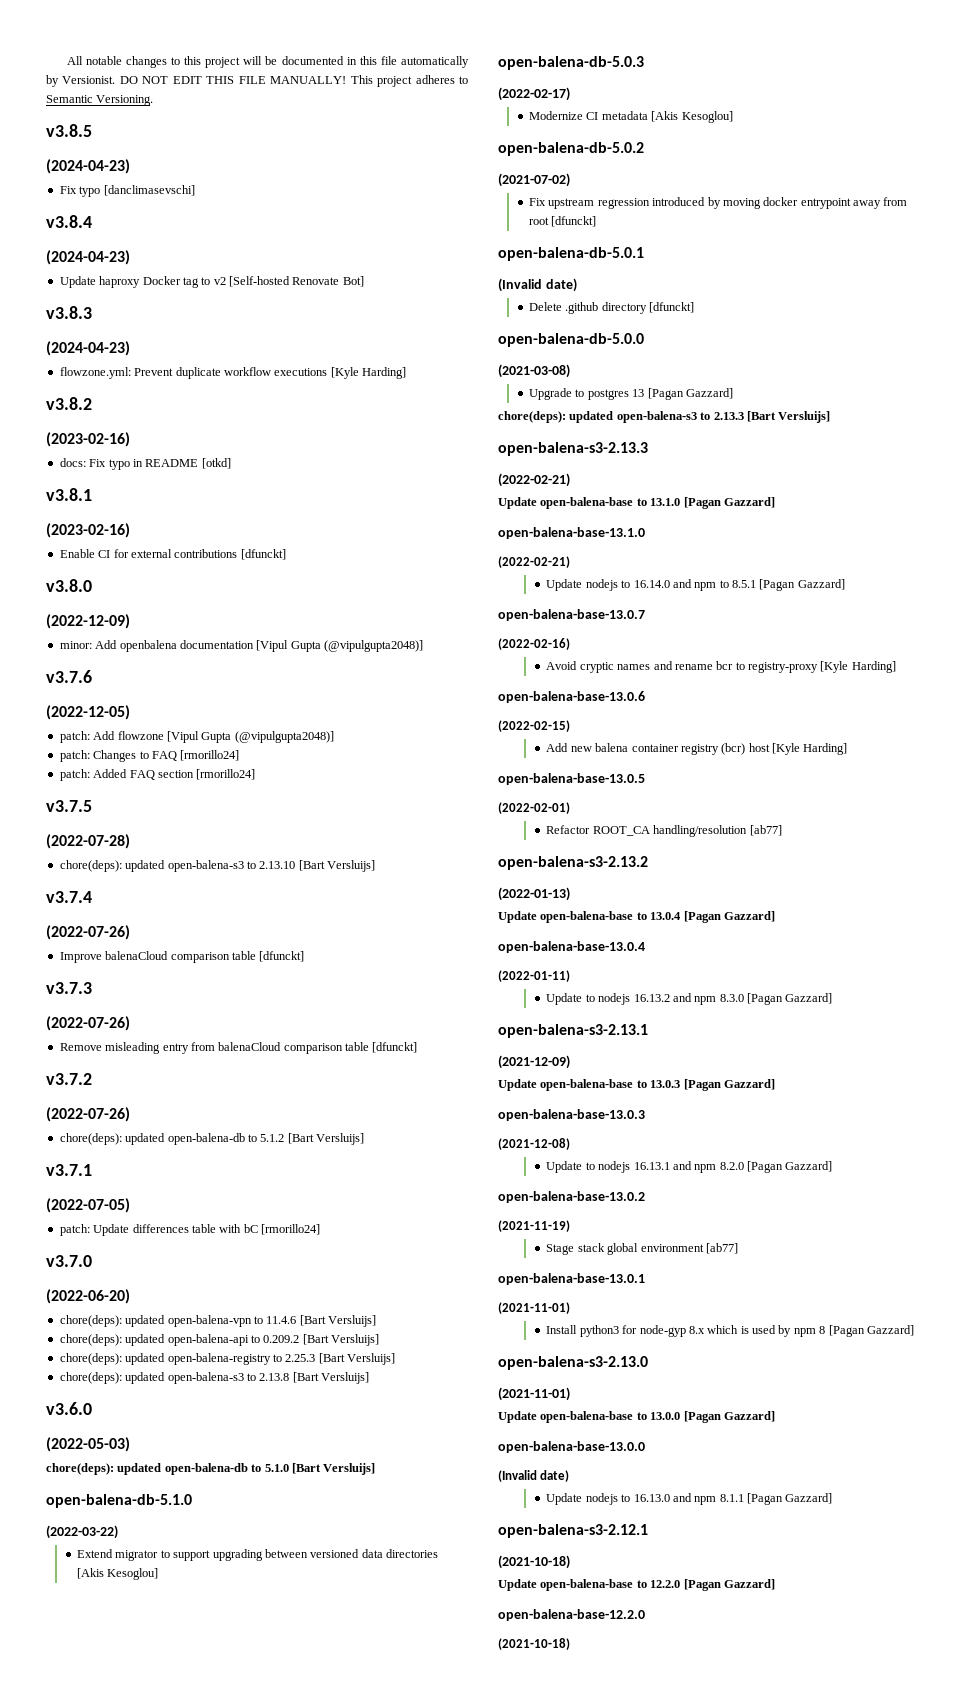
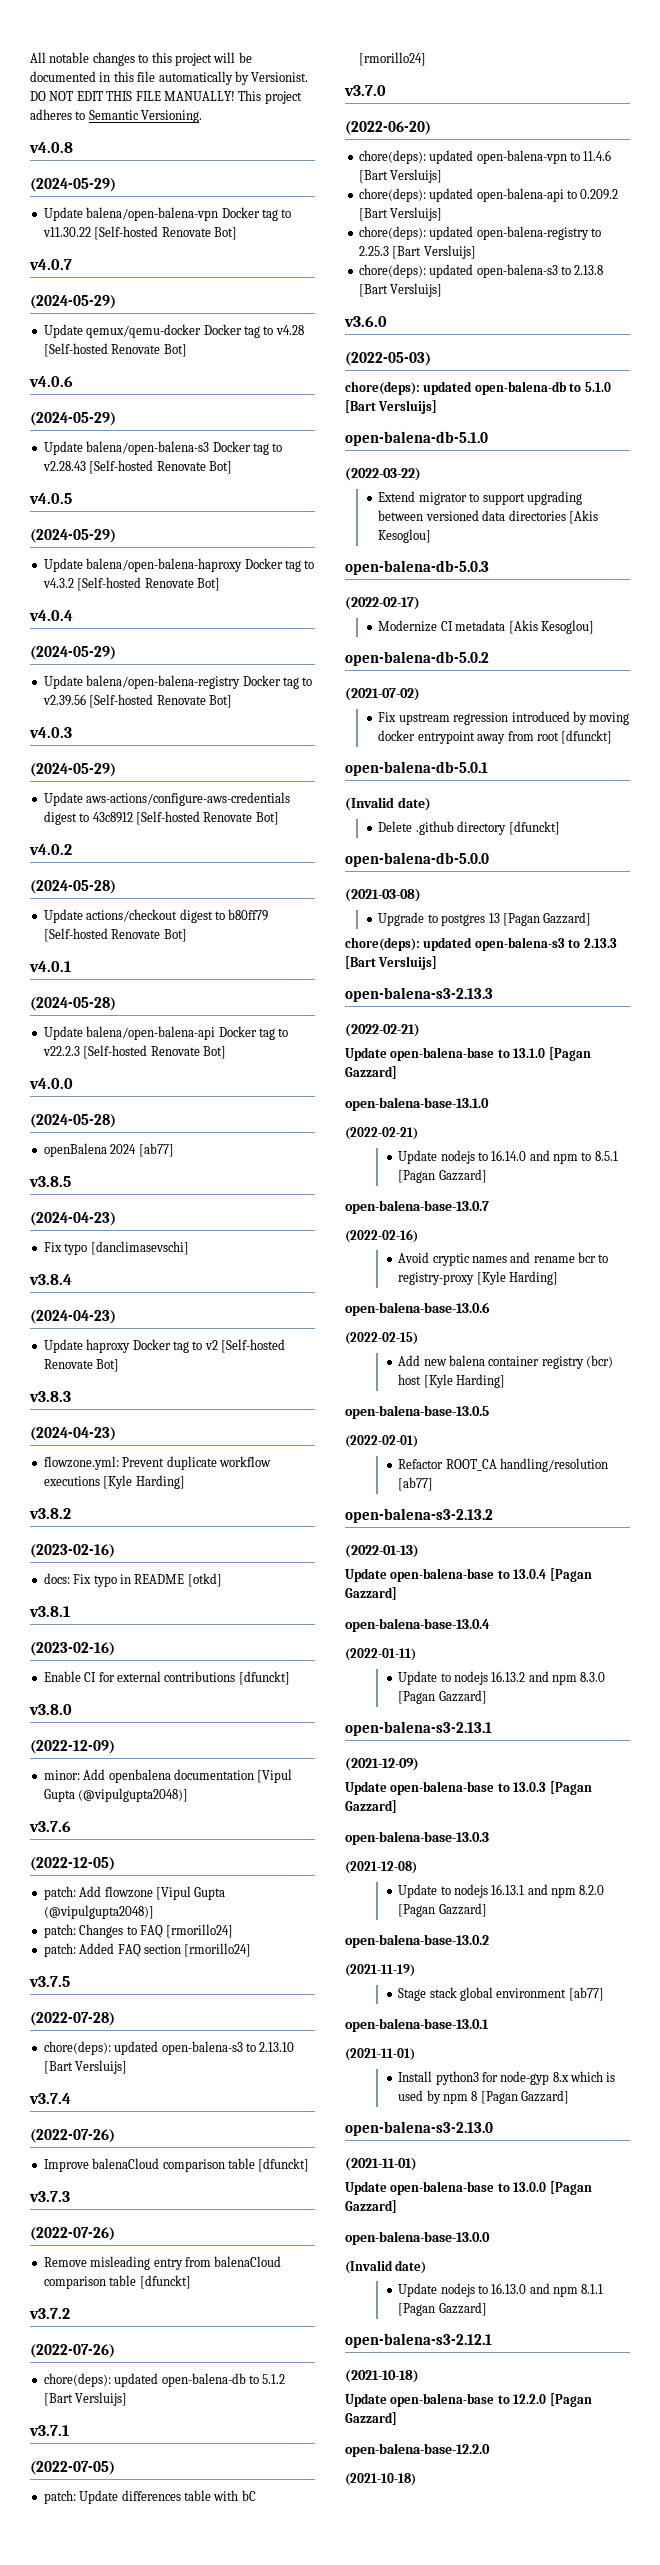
+ v4.0.8
+ (2024-05-29)
+ Update balena/open-balena-vpn Docker tag to v11.30.22 [Self-hosted Renovate Bot]
+ v4.0.7
+ (2024-05-29)
+ Update qemux/qemu-docker Docker tag to v4.28 [Self-hosted Renovate Bot]
+ v4.0.6
+ (2024-05-29)
+ Update balena/open-balena-s3 Docker tag to v2.28.43 [Self-hosted Renovate Bot]
+ v4.0.5
+ (2024-05-29)
+ Update balena/open-balena-haproxy Docker tag to v4.3.2 [Self-hosted Renovate Bot]
+ v4.0.4
+ (2024-05-29)
+ Update balena/open-balena-registry Docker tag to v2.39.56 [Self-hosted Renovate Bot]
+ v4.0.3
+ (2024-05-29)
+ Update aws-actions/configure-aws-credentials digest to 43c8912 [Self-hosted Renovate Bot]
+ v4.0.2
+ (2024-05-28)
+ Update actions/checkout digest to b80ff79 [Self-hosted Renovate Bot]
+ v4.0.1
+ (2024-05-28)
+ Update balena/open-balena-api Docker tag to v22.2.3 [Self-hosted Renovate Bot]
+ v4.0.0
+ (2024-05-28)
+ openBalena 2024 [ab77]

